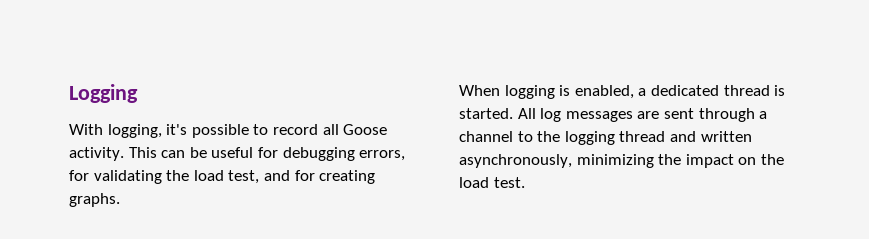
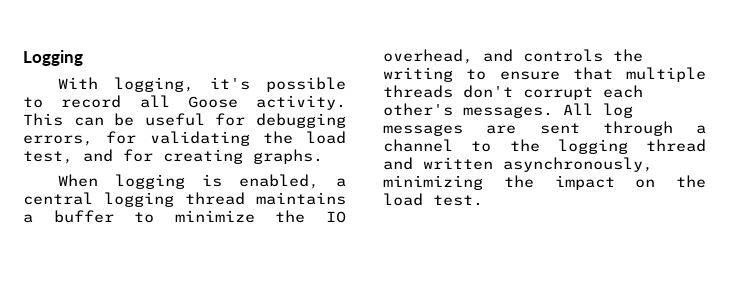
- When logging is enabled, a dedicated thread is started.
+ When logging is enabled, a central logging thread maintains a buffer to minimize the IO overhead, and controls the writing to ensure that multiple threads don't corrupt each other's messages.

